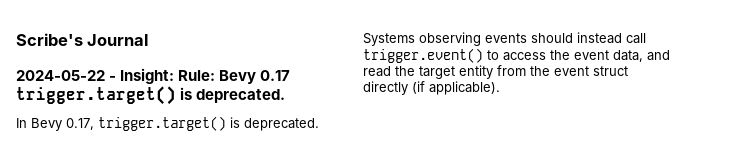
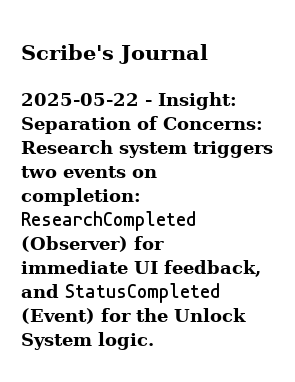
- 2024-05-22 - Insight: Rule: Bevy 0.17 trigger.target() is deprecated.
- In Bevy 0.17, trigger.target() is deprecated. Systems observing events should instead call trigger.event() to access the event data, and read the target entity from the event struct directly (if applicable).
+ 2025-05-22 - Insight: Separation of Concerns: Research system triggers two events on completion: ResearchCompleted (Observer) for immediate UI feedback, and StatusCompleted (Event) for the Unlock System logic.

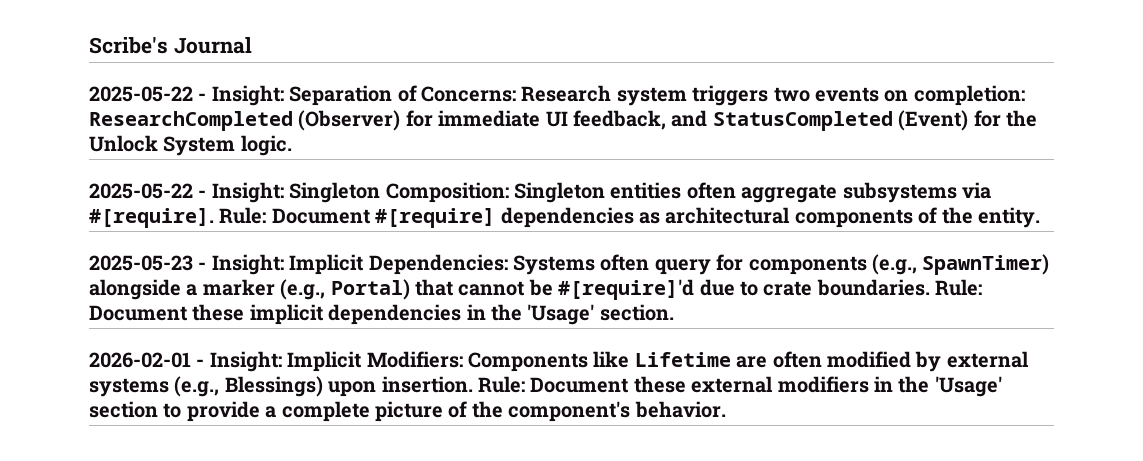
+ 2025-05-22 - Insight: Singleton Composition: Singleton entities often aggregate subsystems via #[require]. Rule: Document #[require] dependencies as architectural components of the entity.
+ 2025-05-23 - Insight: Implicit Dependencies: Systems often query for components (e.g., SpawnTimer) alongside a marker (e.g., Portal) that cannot be #[require]'d due to crate boundaries. Rule: Document these implicit dependencies in the 'Usage' section.
+ 2026-02-01 - Insight: Implicit Modifiers: Components like Lifetime are often modified by external systems (e.g., Blessings) upon insertion. Rule: Document these external modifiers in the 'Usage' section to provide a complete picture of the component's behavior.

